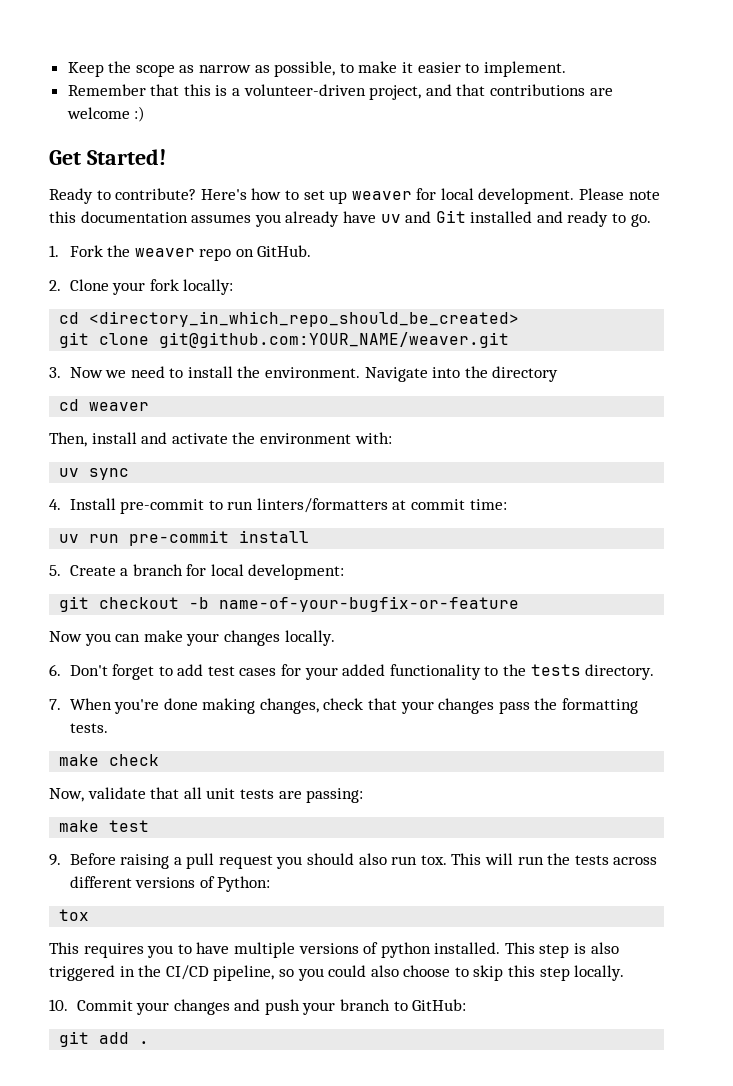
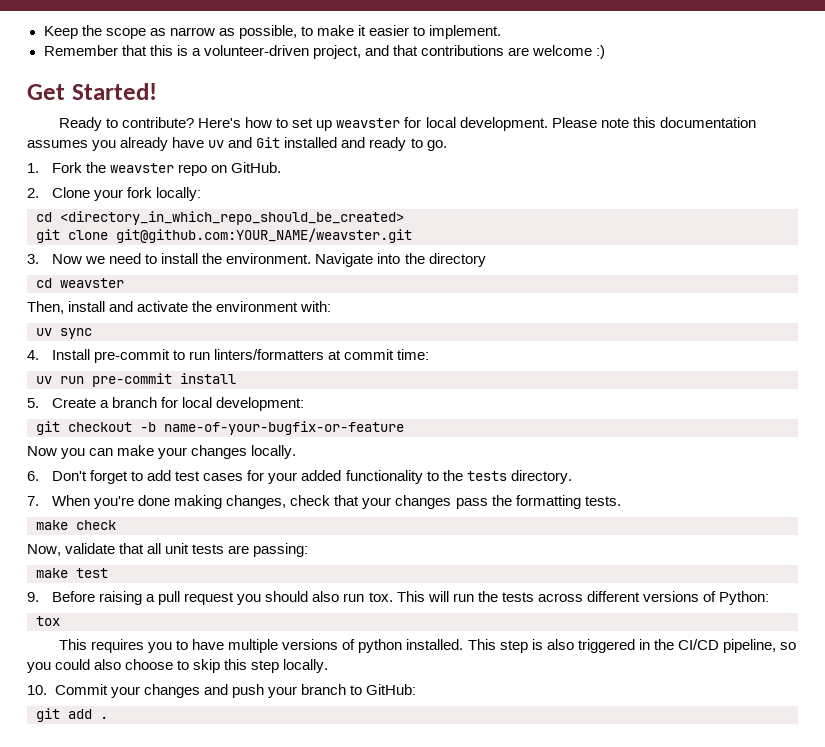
- Here's how to set up weaver for local development.
+ Here's how to set up weavster for local development.
- 1. Fork the weaver repo on GitHub.
+ 1. Fork the weavster repo on GitHub.
- git clone git@github.com:YOUR_NAME/weaver.git
+ git clone git@github.com:YOUR_NAME/weavster.git
- cd weaver
+ cd weavster

